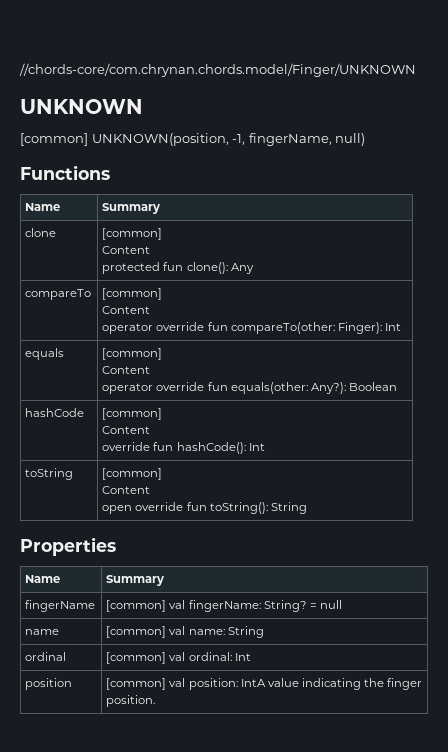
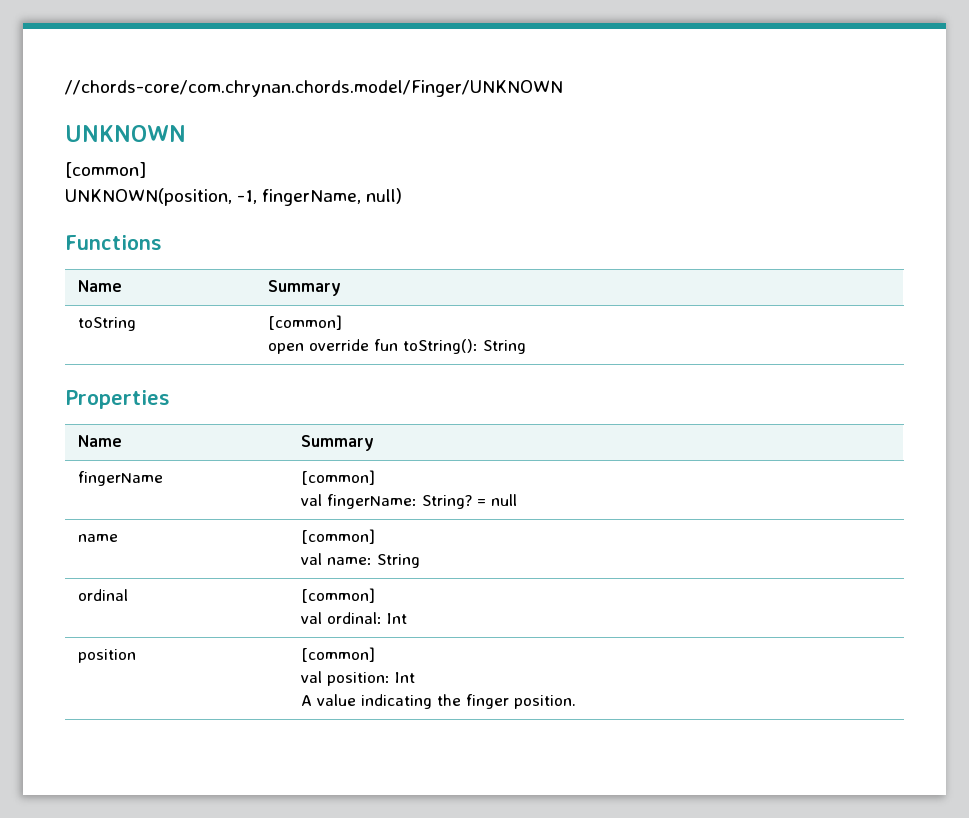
  UNKNOWN
- [common] UNKNOWN(position, -1, fingerName, null)
+ [common]
+ UNKNOWN(position, -1, fingerName, null)
- clone | [common]
- Content
- protected fun clone(): Any
- compareTo | [common]
- Content
- operator override fun compareTo(other: Finger): Int
- equals | [common]
- Content
- operator override fun equals(other: Any?): Boolean
- hashCode | [common]
- Content
- override fun hashCode(): Int
  toString | [common]
- Content
- fingerName | [common] val fingerName: String? = null
+ fingerName | [common]
+ val fingerName: String? = null
- name | [common] val name: String
+ name | [common]
+ val name: String
- ordinal | [common] val ordinal: Int
+ ordinal | [common]
+ val ordinal: Int
- position | [common] val position: IntA value indicating the finger position.
+ position | [common]
+ val position: Int
+ A value indicating the finger position.

